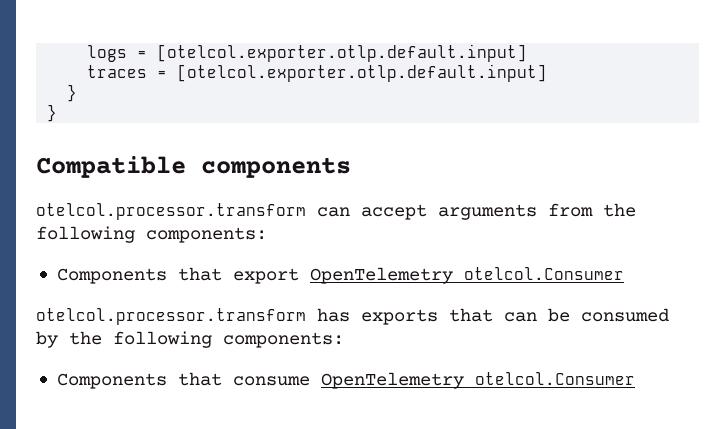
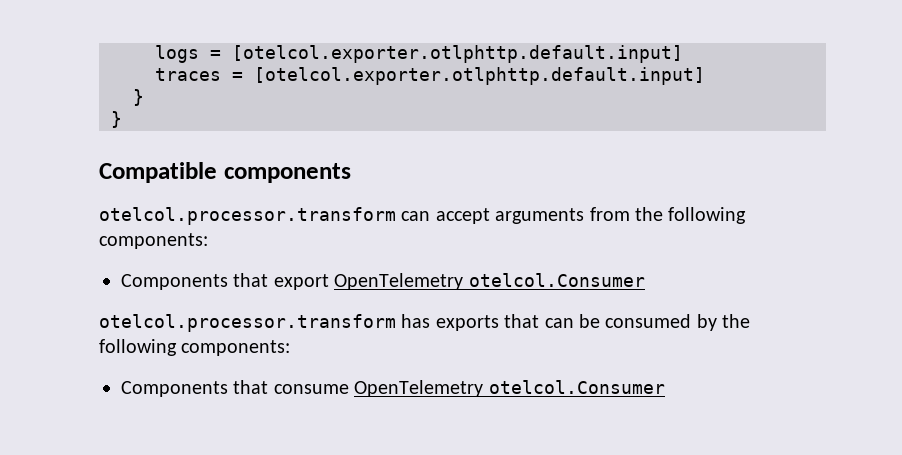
- logs = [otelcol.exporter.otlp.default.input]
+ logs = [otelcol.exporter.otlphttp.default.input]
- traces = [otelcol.exporter.otlp.default.input]
+ traces = [otelcol.exporter.otlphttp.default.input]

